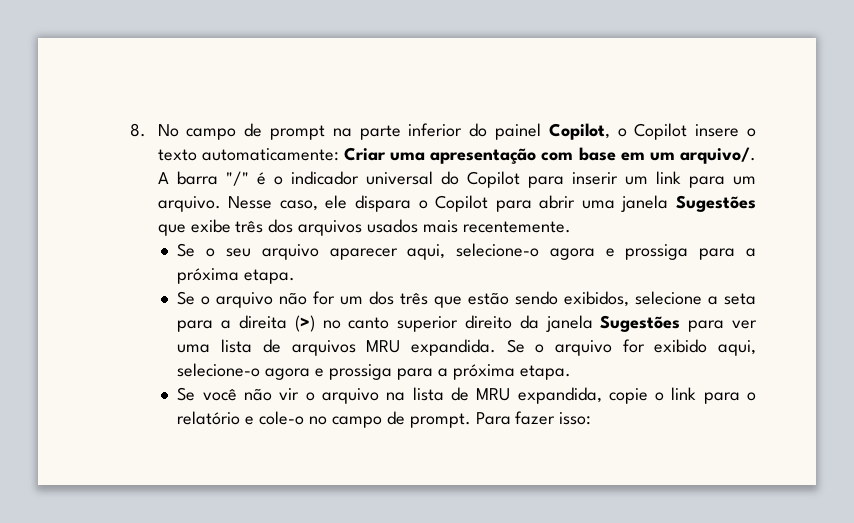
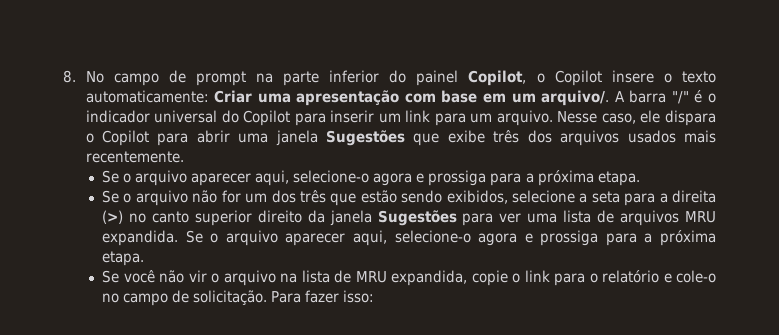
  Nesse caso, ele dispara o Copilot para abrir uma janela Sugestões que exibe três dos arquivos usados mais recentemente.
- Se o seu arquivo aparecer aqui, selecione-o agora e prossiga para a próxima etapa.
+ Se o arquivo aparecer aqui, selecione-o agora e prossiga para a próxima etapa.
- Se o arquivo não for um dos três que estão sendo exibidos, selecione a seta para a direita (>) no canto superior direito da janela Sugestões para ver uma lista de arquivos MRU expandida. Se o arquivo for exibido aqui, selecione-o agora e prossiga para a próxima etapa.
+ Se o arquivo não for um dos três que estão sendo exibidos, selecione a seta para a direita (>) no canto superior direito da janela Sugestões para ver uma lista de arquivos MRU expandida. Se o arquivo aparecer aqui, selecione-o agora e prossiga para a próxima etapa.
- Se você não vir o arquivo na lista de MRU expandida, copie o link para o relatório e cole-o no campo de prompt.
+ Se você não vir o arquivo na lista de MRU expandida, copie o link para o relatório e cole-o no campo de solicitação.

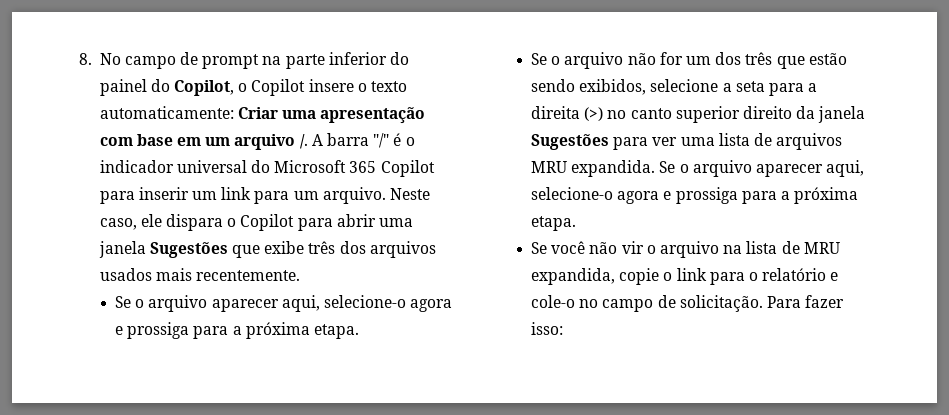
- 8. No campo de prompt na parte inferior do painel Copilot, o Copilot insere o texto automaticamente: Criar uma apresentação com base em um arquivo/.
+ 8. No campo de prompt na parte inferior do painel do Copilot, o Copilot insere o texto automaticamente: Criar uma apresentação com base em um arquivo /.
- A barra "/" é o indicador universal do Copilot para inserir um link para um arquivo.
+ A barra "/" é o indicador universal do Microsoft 365 Copilot para inserir um link para um arquivo.
- Nesse caso, ele dispara o Copilot para abrir uma janela Sugestões que exibe três dos arquivos usados mais recentemente.
+ Neste caso, ele dispara o Copilot para abrir uma janela Sugestões que exibe três dos arquivos usados mais recentemente.

